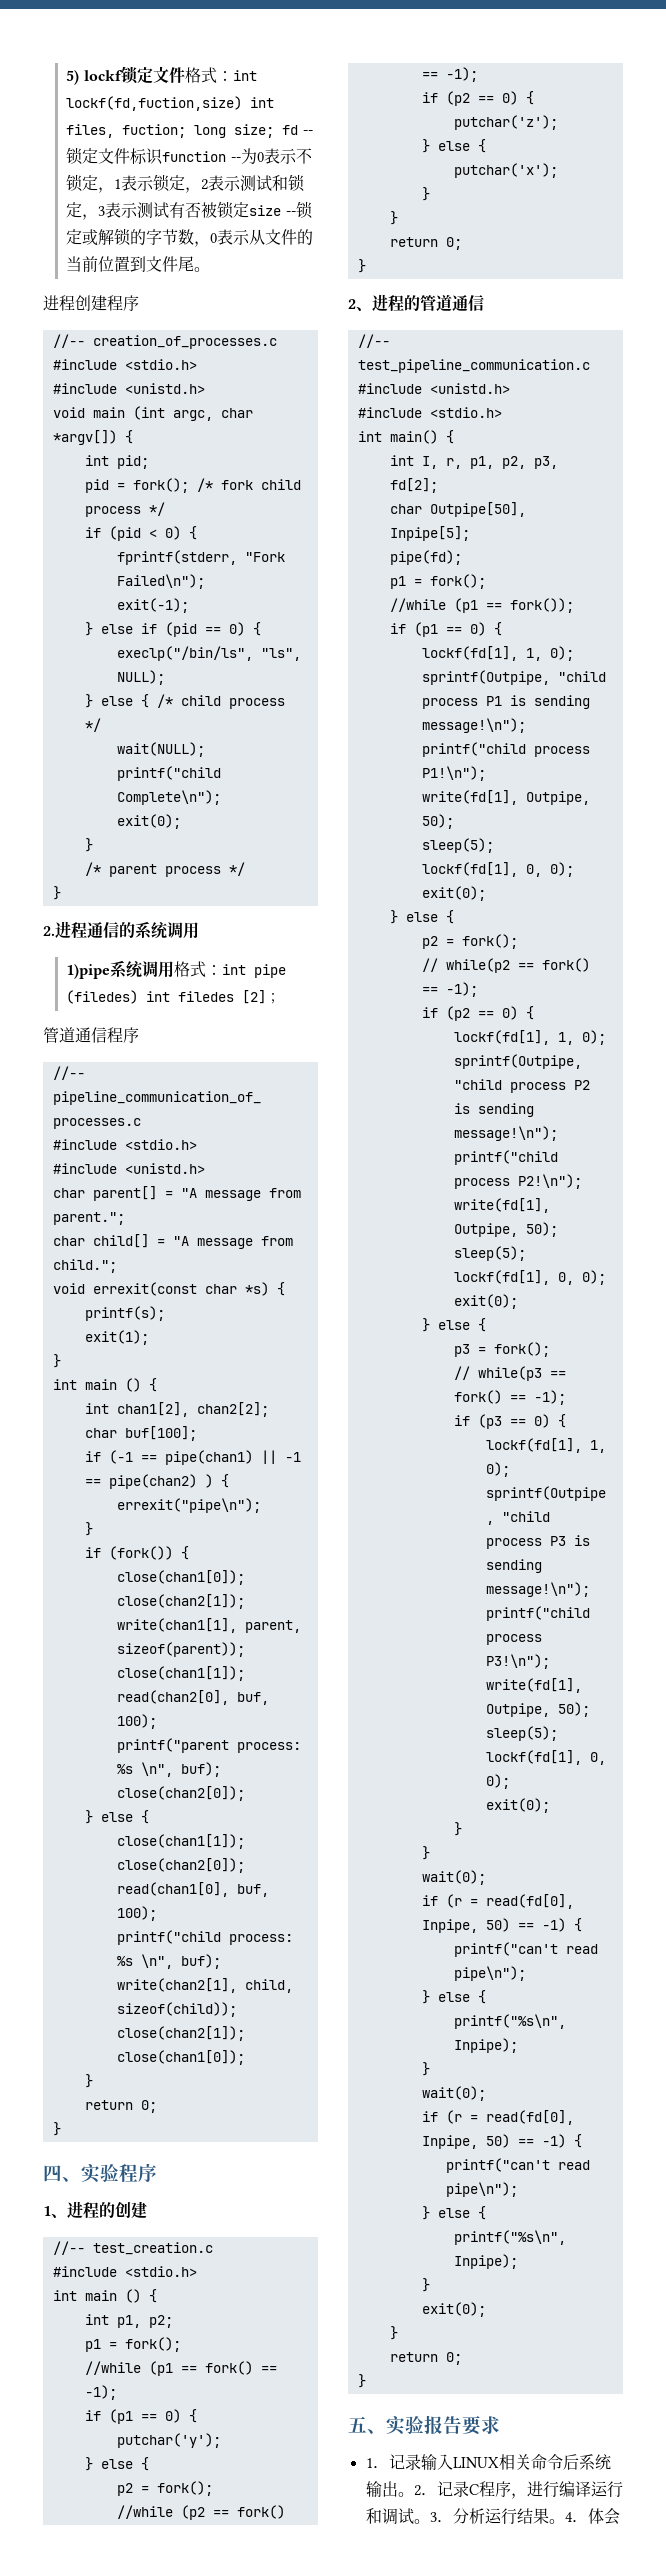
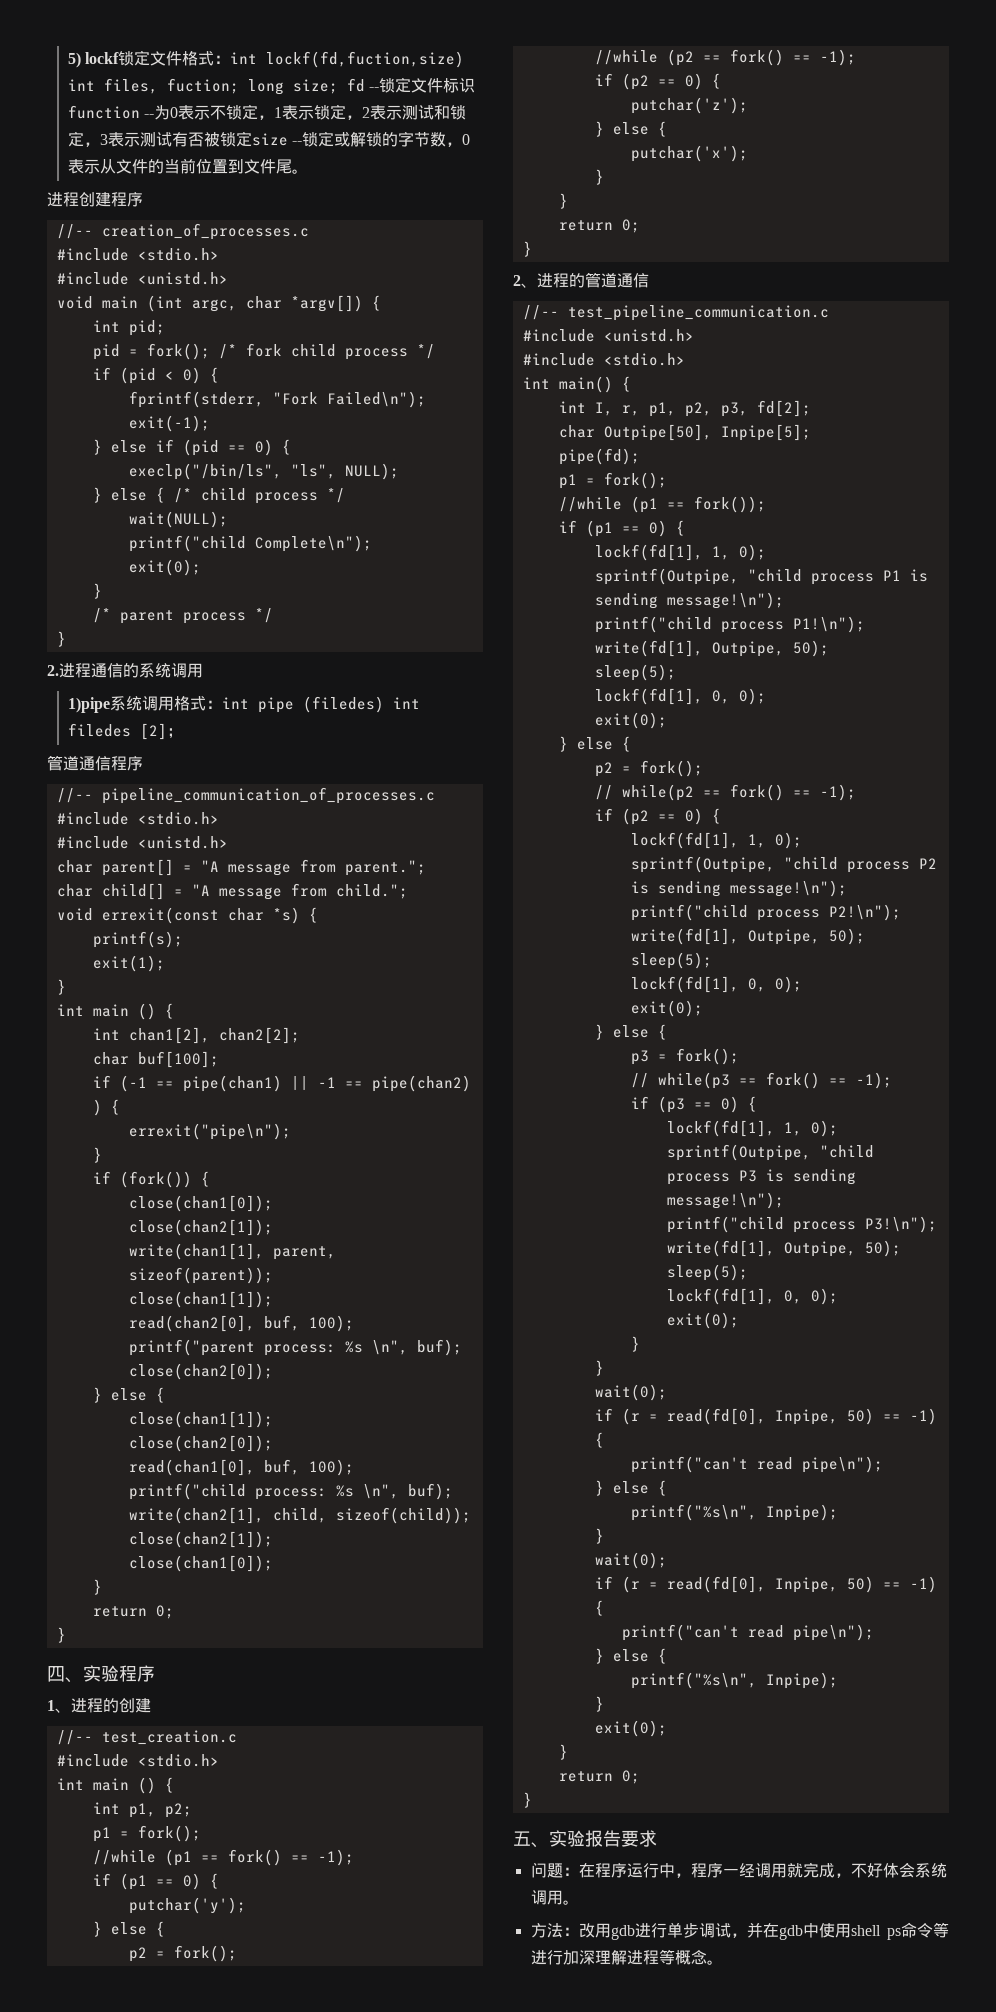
- 1．记录输入LINUX相关命令后系统输出。2．记录C程序，进行编译运行和调试。3．分析运行结果。4．体会
+ 问题：在程序运行中，程序一经调用就完成，不好体会系统调用。
+ 方法：改用gdb进行单步调试，并在gdb中使用shell ps命令等进行加深理解进程等概念。

